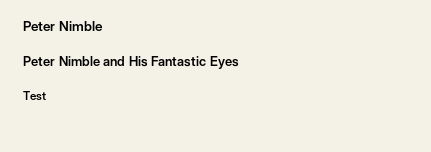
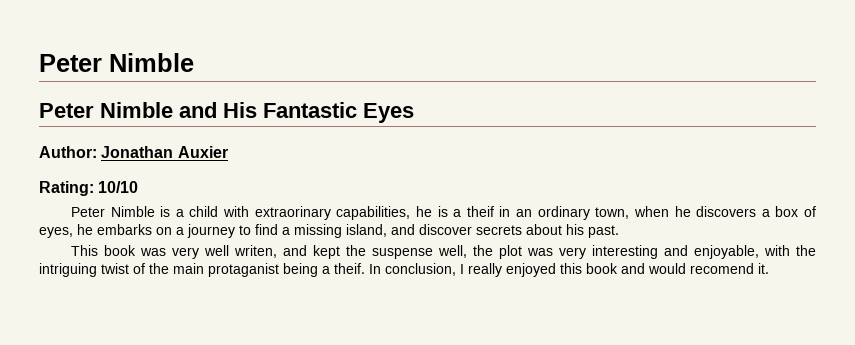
- Test
+ Author: Jonathan Auxier
+ Rating: 10/10
+ Peter Nimble is a child with extraorinary capabilities, he is a theif in an ordinary town, when he discovers a box of eyes, he embarks on a journey to find a missing island, and discover secrets about his past.
+ This book was very well writen, and kept the suspense well, the plot was very interesting and enjoyable, with the intriguing twist of the main protaganist being a theif. In conclusion, I really enjoyed this book and would recomend it.

